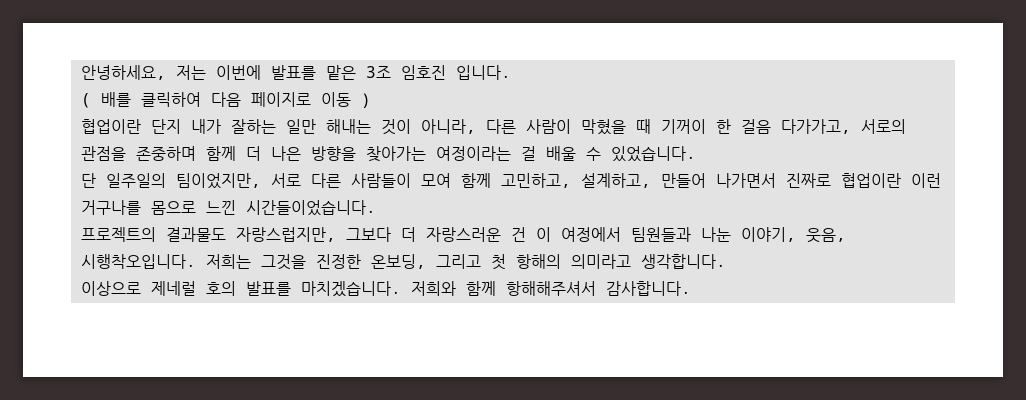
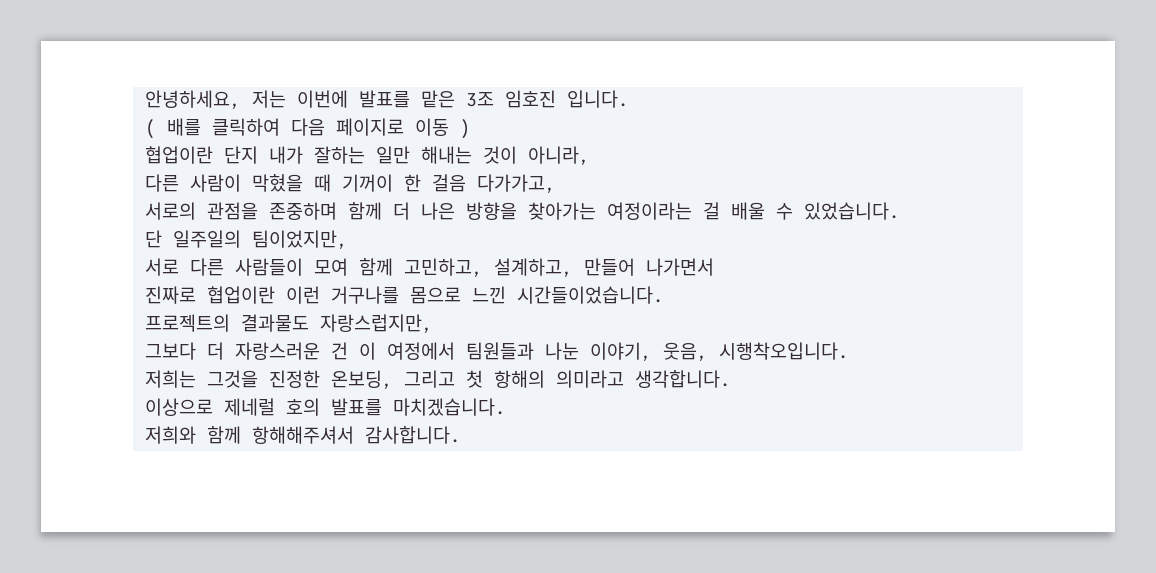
- 협업이란 단지 내가 잘하는 일만 해내는 것이 아니라, 다른 사람이 막혔을 때 기꺼이 한 걸음 다가가고, 서로의 관점을 존중하며 함께 더 나은 방향을 찾아가는 여정이라는 걸 배울 수 있었습니다.
+ 협업이란 단지 내가 잘하는 일만 해내는 것이 아니라,
+ 다른 사람이 막혔을 때 기꺼이 한 걸음 다가가고,
+ 서로의 관점을 존중하며 함께 더 나은 방향을 찾아가는 여정이라는 걸 배울 수 있었습니다.
- 단 일주일의 팀이었지만, 서로 다른 사람들이 모여 함께 고민하고, 설계하고, 만들어 나가면서 진짜로 협업이란 이런 거구나를 몸으로 느낀 시간들이었습니다.
+ 단 일주일의 팀이었지만,
+ 서로 다른 사람들이 모여 함께 고민하고, 설계하고, 만들어 나가면서
+ 진짜로 협업이란 이런 거구나를 몸으로 느낀 시간들이었습니다.
- 프로젝트의 결과물도 자랑스럽지만, 그보다 더 자랑스러운 건 이 여정에서 팀원들과 나눈 이야기, 웃음, 시행착오입니다. 저희는 그것을 진정한 온보딩, 그리고 첫 항해의 의미라고 생각합니다.
+ 프로젝트의 결과물도 자랑스럽지만,
+ 그보다 더 자랑스러운 건 이 여정에서 팀원들과 나눈 이야기, 웃음, 시행착오입니다.
+ 저희는 그것을 진정한 온보딩, 그리고 첫 항해의 의미라고 생각합니다.
- 이상으로 제네럴 호의 발표를 마치겠습니다. 저희와 함께 항해해주셔서 감사합니다.
+ 이상으로 제네럴 호의 발표를 마치겠습니다.
+ 저희와 함께 항해해주셔서 감사합니다.

